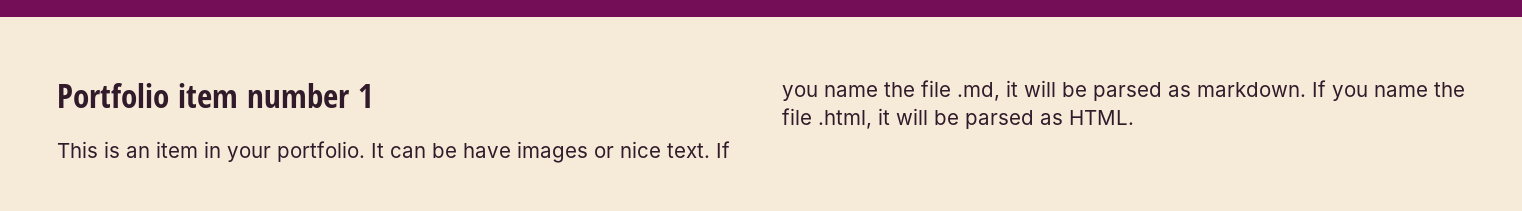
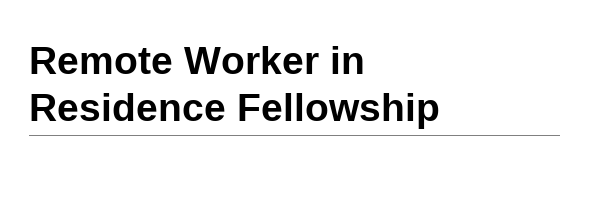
- Portfolio item number 1
- This is an item in your portfolio. It can be have images or nice text. If you name the file .md, it will be parsed as markdown. If you name the file .html, it will be parsed as HTML.
+ Remote Worker in Residence Fellowship

